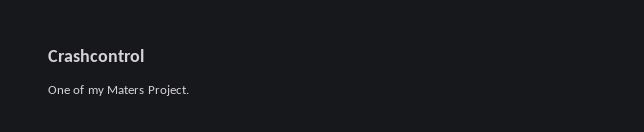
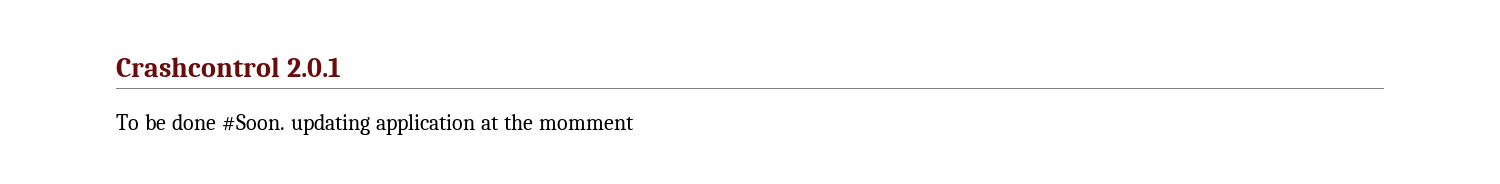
- Crashcontrol
- One of my Maters Project.
+ Crashcontrol 2.0.1
+ To be done #Soon. updating application at the momment

